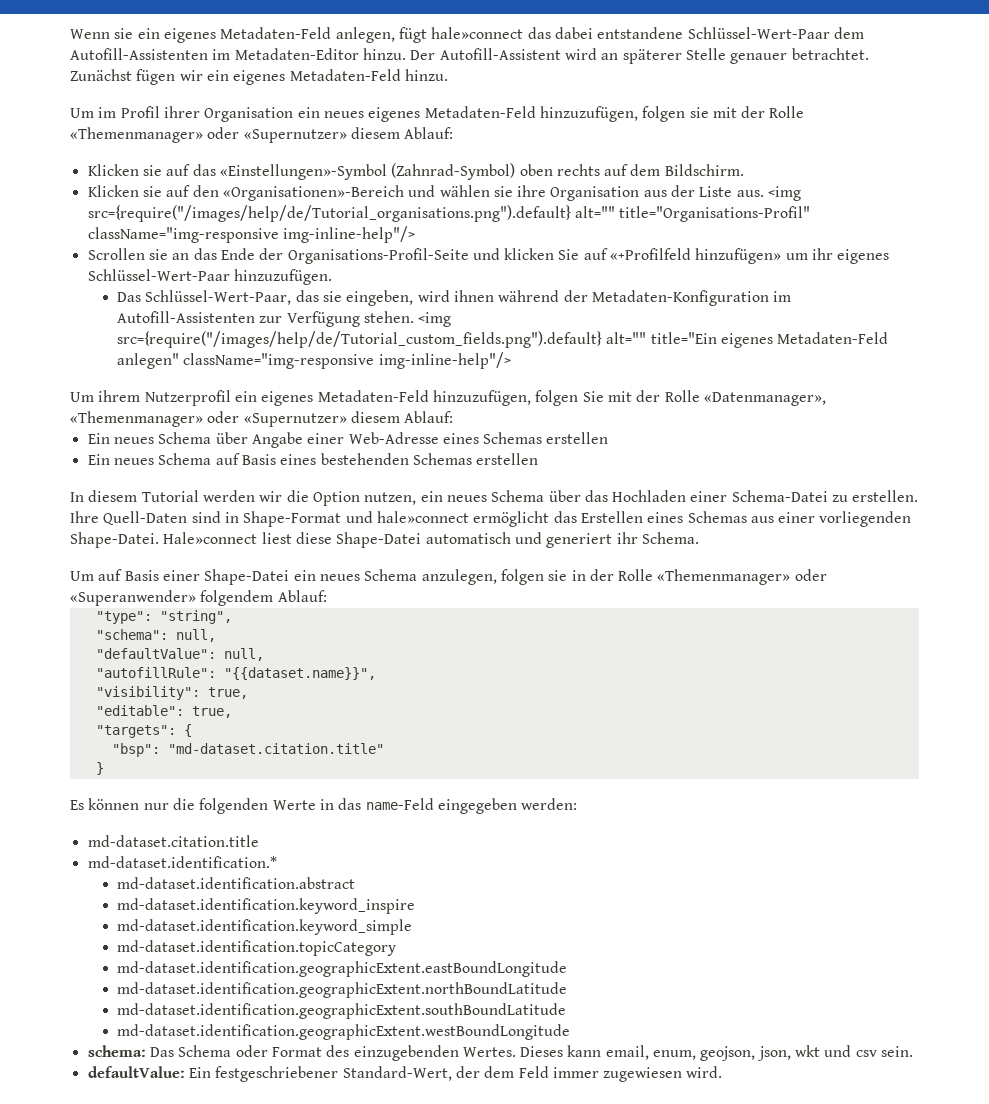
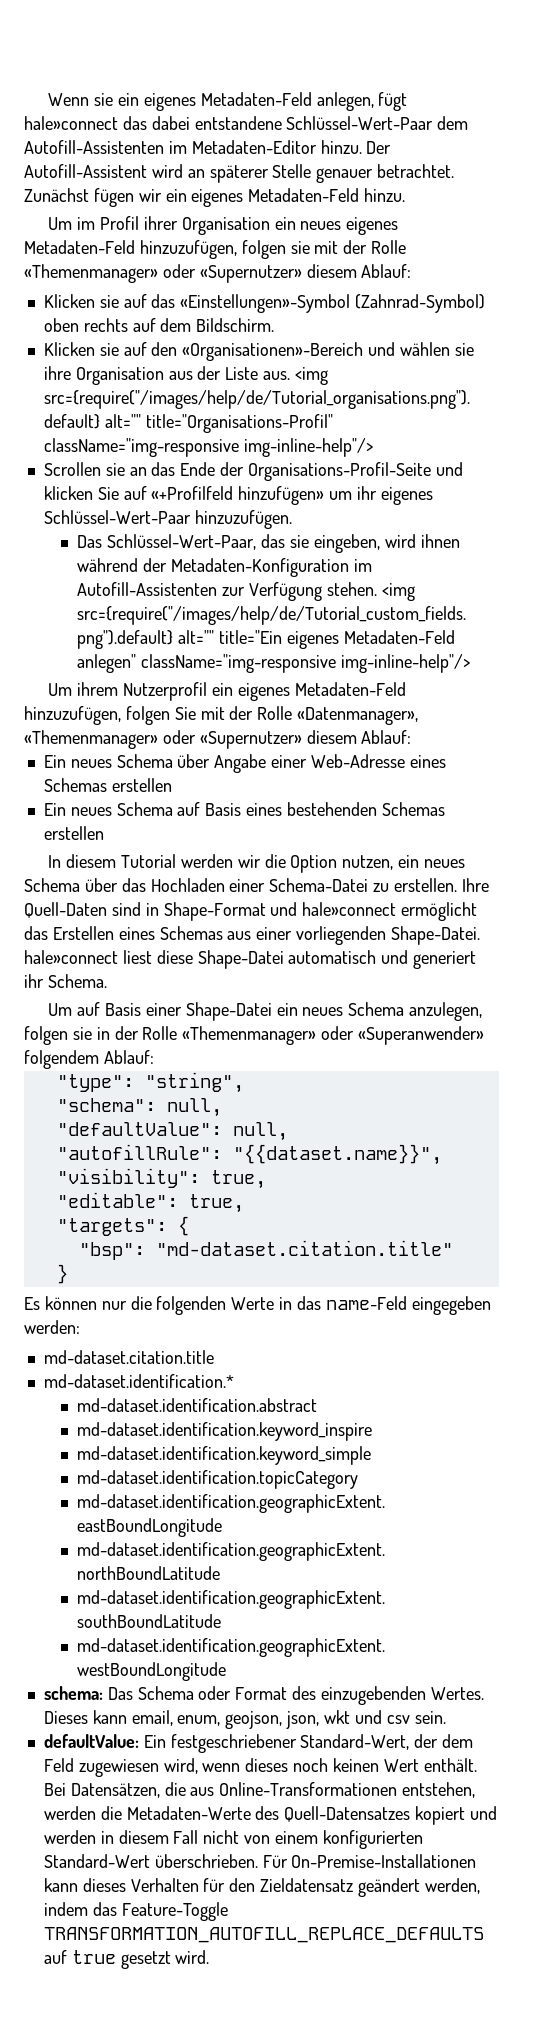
- Ihre Quell-Daten sind in Shape-Format und hale»connect ermöglicht das Erstellen eines Schemas aus einer vorliegenden Shape-Datei. Hale»connect liest diese Shape-Datei automatisch und generiert ihr Schema.
+ Ihre Quell-Daten sind in Shape-Format und hale»connect ermöglicht das Erstellen eines Schemas aus einer vorliegenden Shape-Datei. hale»connect liest diese Shape-Datei automatisch und generiert ihr Schema.
- defaultValue: Ein festgeschriebener Standard-Wert, der dem Feld immer zugewiesen wird.
+ defaultValue: Ein festgeschriebener Standard-Wert, der dem Feld zugewiesen wird, wenn dieses noch keinen Wert enthält. Bei Datensätzen, die aus Online-Transformationen entstehen, werden die Metadaten-Werte des Quell-Datensatzes kopiert und werden in diesem Fall nicht von einem konfigurierten Standard-Wert überschrieben. Für On-Premise-Installationen kann dieses Verhalten für den Zieldatensatz geändert werden, indem das Feature-Toggle TRANSFORMATION_AUTOFILL_REPLACE_DEFAULTS auf true gesetzt wird.

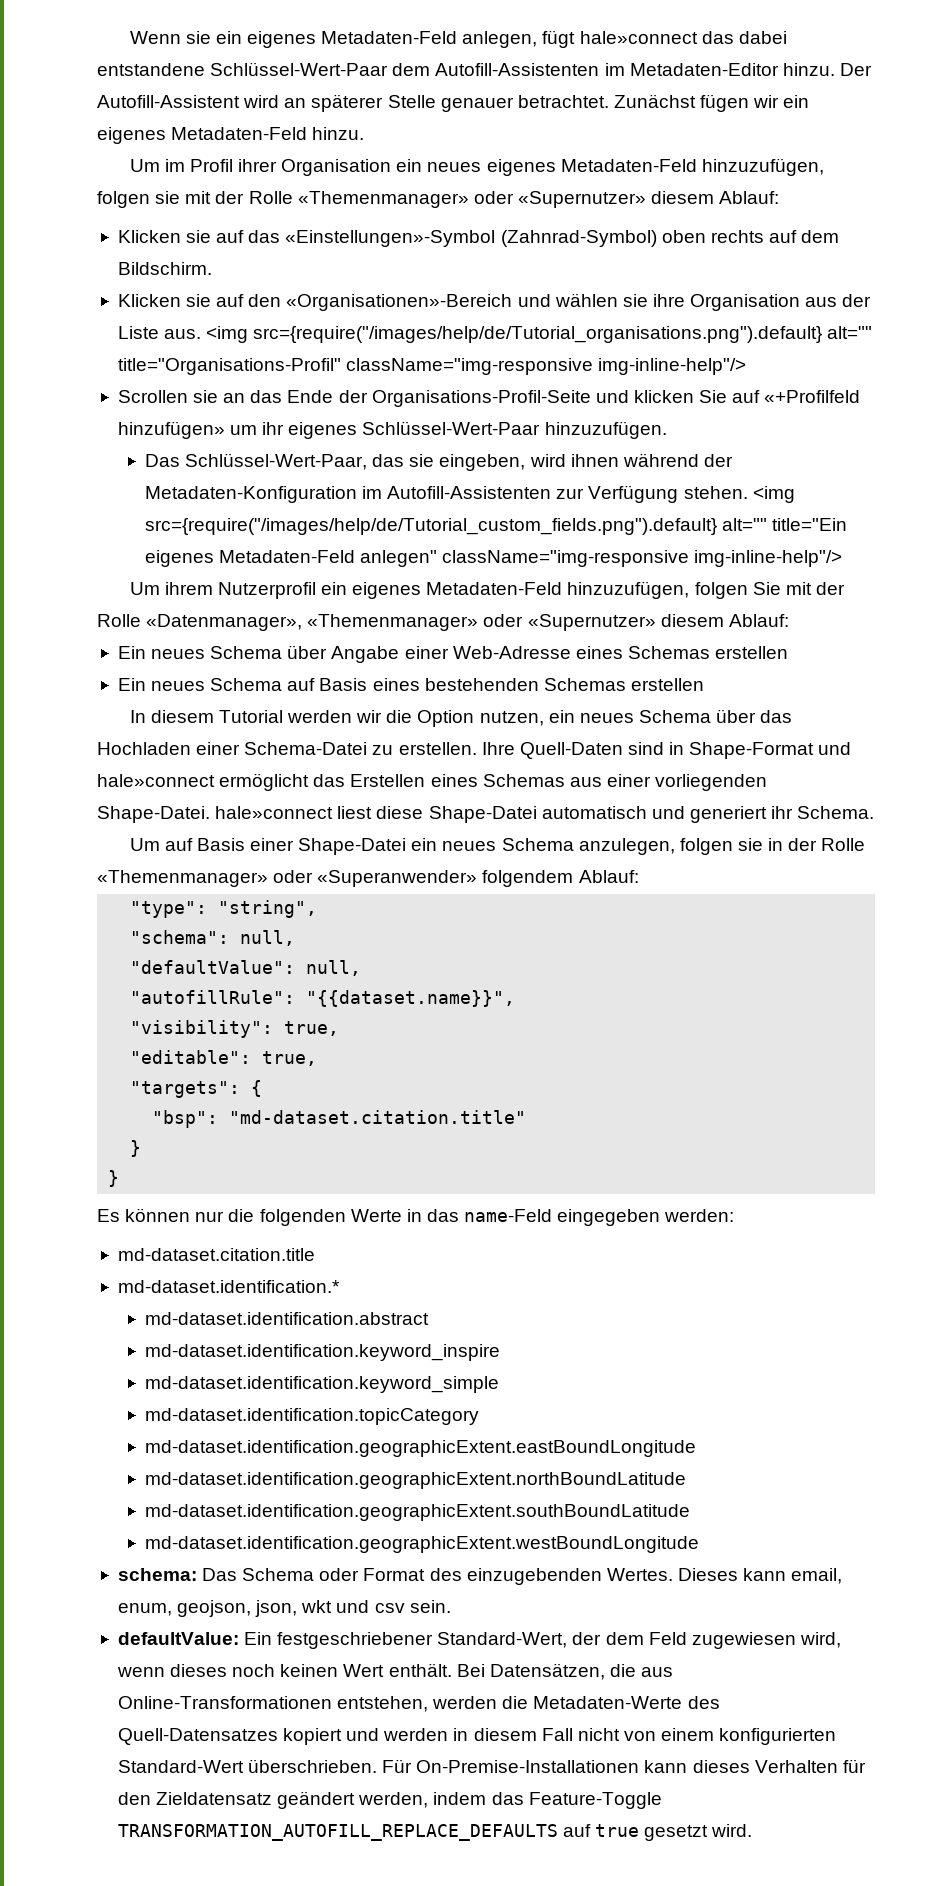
  "bsp": "md-dataset.citation.title"
+ }

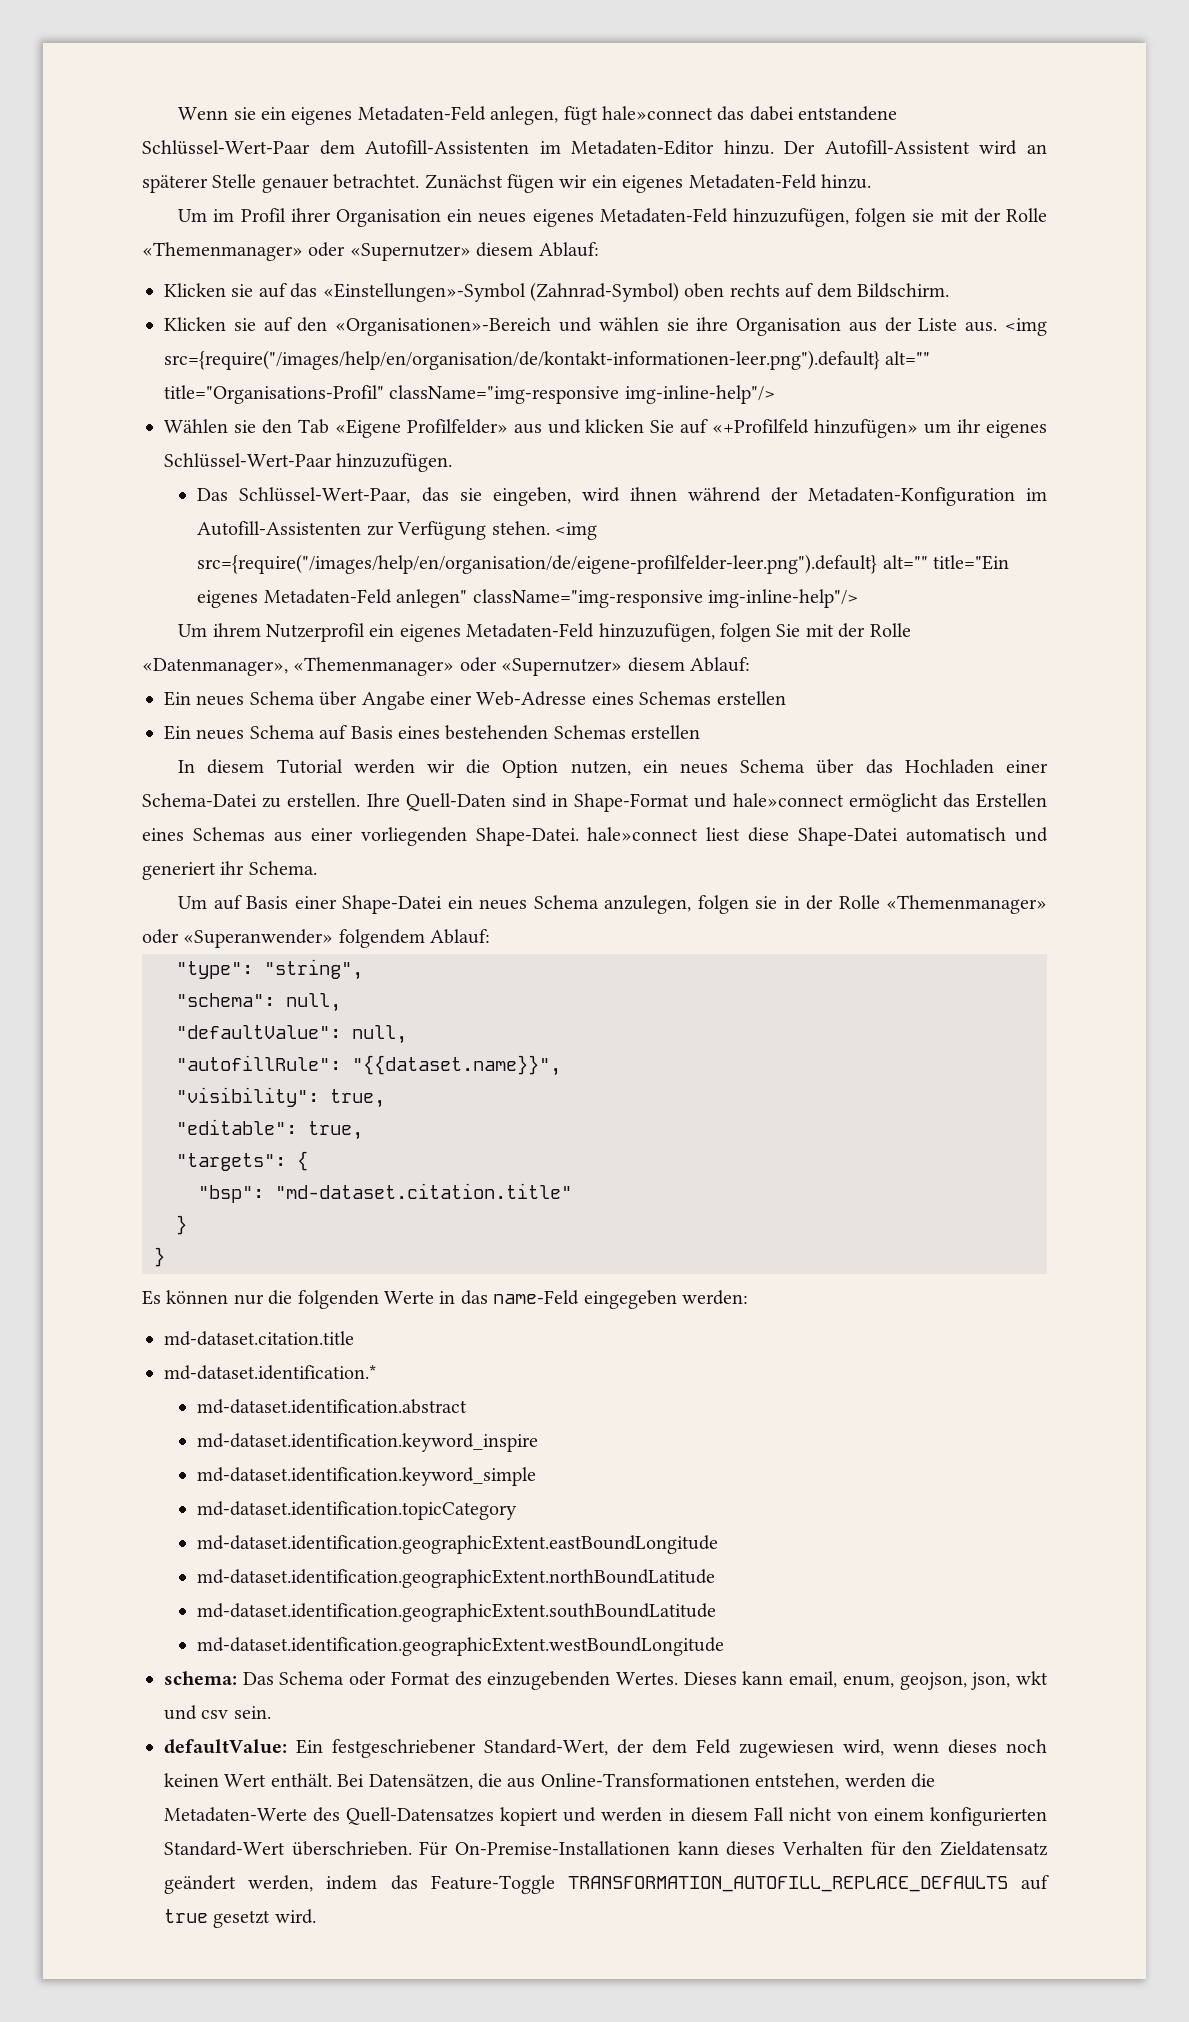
- <img src={require("/images/help/de/Tutorial_organisations.png").default} alt="" title="Organisations-Profil" className="img-responsive img-inline-help"/>
+ <img src={require("/images/help/en/organisation/de/kontakt-informationen-leer.png").default} alt="" title="Organisations-Profil" className="img-responsive img-inline-help"/>
- Scrollen sie an das Ende der Organisations-Profil-Seite und klicken Sie auf «+Profilfeld hinzufügen» um ihr eigenes Schlüssel-Wert-Paar hinzuzufügen.
+ Wählen sie den Tab «Eigene Profilfelder» aus und klicken Sie auf «+Profilfeld hinzufügen» um ihr eigenes Schlüssel-Wert-Paar hinzuzufügen.
- <img src={require("/images/help/de/Tutorial_custom_fields.png").default} alt="" title="Ein eigenes Metadaten-Feld anlegen" className="img-responsive img-inline-help"/>
+ <img src={require("/images/help/en/organisation/de/eigene-profilfelder-leer.png").default} alt="" title="Ein eigenes Metadaten-Feld anlegen" className="img-responsive img-inline-help"/>

